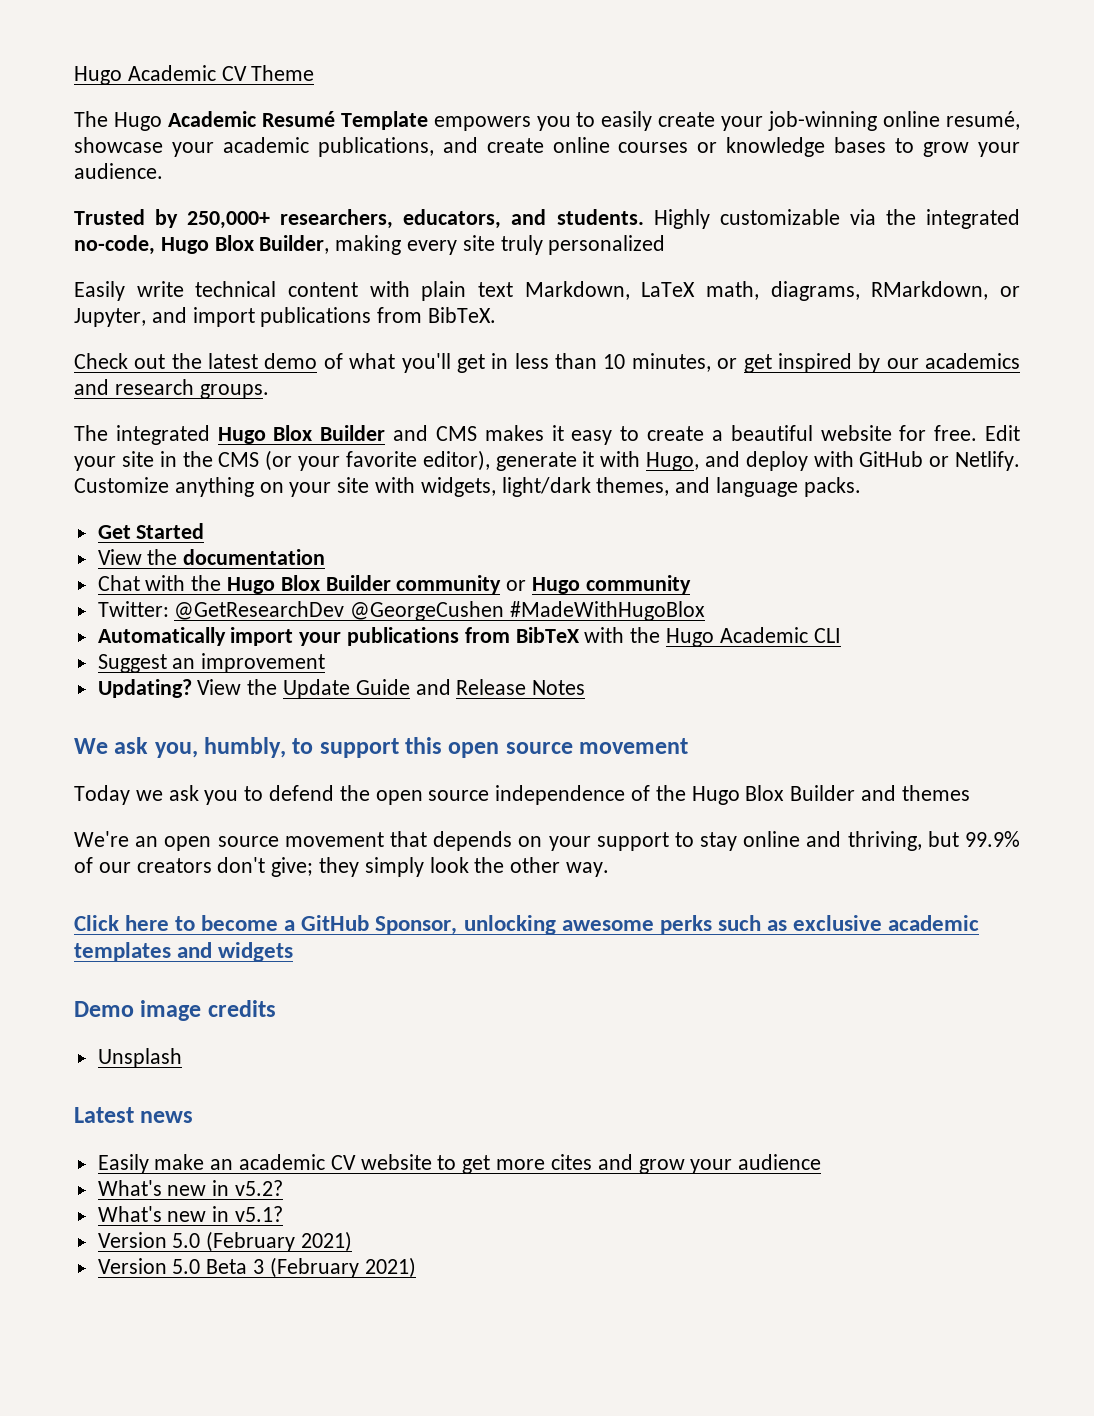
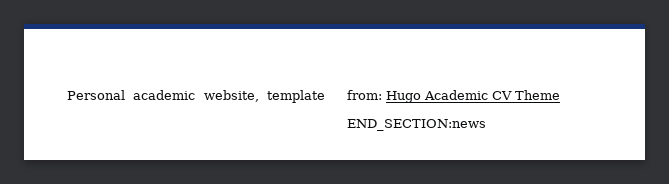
- Hugo Academic CV Theme
+ Personal academic website, template from: Hugo Academic CV Theme
- The Hugo Academic Resumé Template empowers you to easily create your job-winning online resumé, showcase your academic publications, and create online courses or knowledge bases to grow your audience.
- Trusted by 250,000+ researchers, educators, and students. Highly customizable via the integrated no-code, Hugo Blox Builder, making every site truly personalized
- Easily write technical content with plain text Markdown, LaTeX math, diagrams, RMarkdown, or Jupyter, and import publications from BibTeX.
- Check out the latest demo of what you'll get in less than 10 minutes, or get inspired by our academics and research groups.
- The integrated Hugo Blox Builder and CMS makes it easy to create a beautiful website for free. Edit your site in the CMS (or your favorite editor), generate it with Hugo, and deploy with GitHub or Netlify. Customize anything on your site with widgets, light/dark themes, and language packs.
- Get Started
- View the documentation
- Chat with the Hugo Blox Builder community or Hugo community
- Twitter: @GetResearchDev @GeorgeCushen #MadeWithHugoBlox
- Automatically import your publications from BibTeX with the Hugo Academic CLI
- Suggest an improvement
- Updating? View the Update Guide and Release Notes
- We ask you, humbly, to support this open source movement
- Today we ask you to defend the open source independence of the Hugo Blox Builder and themes
- We're an open source movement that depends on your support to stay online and thriving, but 99.9% of our creators don't give; they simply look the other way.
- Click here to become a GitHub Sponsor, unlocking awesome perks such as exclusive academic templates and widgets
- Demo image credits
- Unsplash
- Latest news
- Easily make an academic CV website to get more cites and grow your audience
- What's new in v5.2?
- What's new in v5.1?
- Version 5.0 (February 2021)
- Version 5.0 Beta 3 (February 2021)
+ END_SECTION:news

